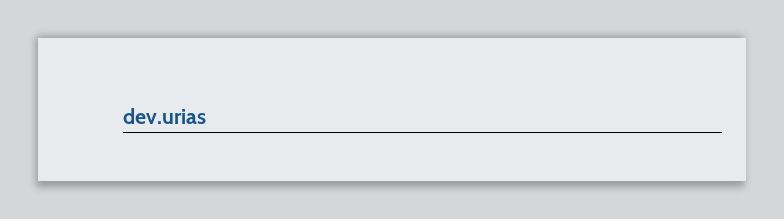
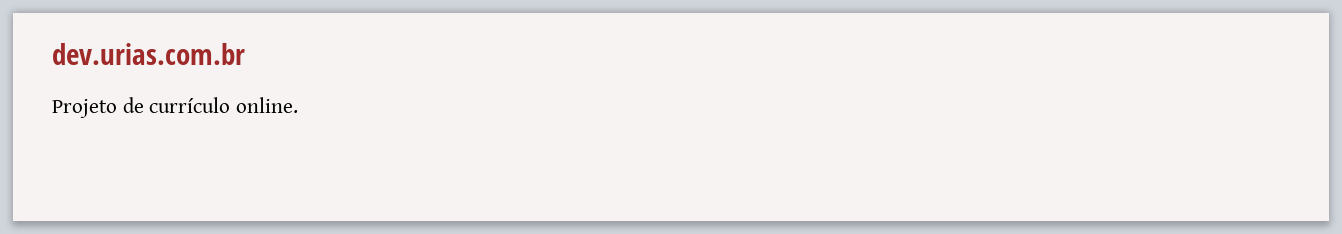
- dev.urias
+ dev.urias.com.br
+ Projeto de currículo online.

